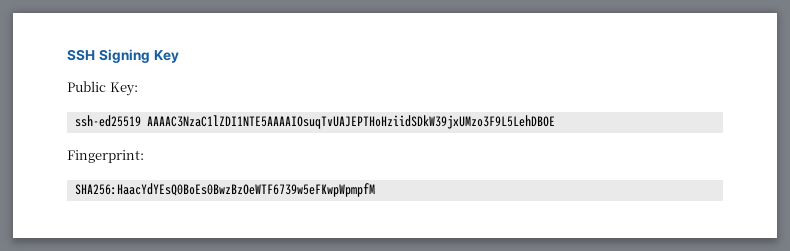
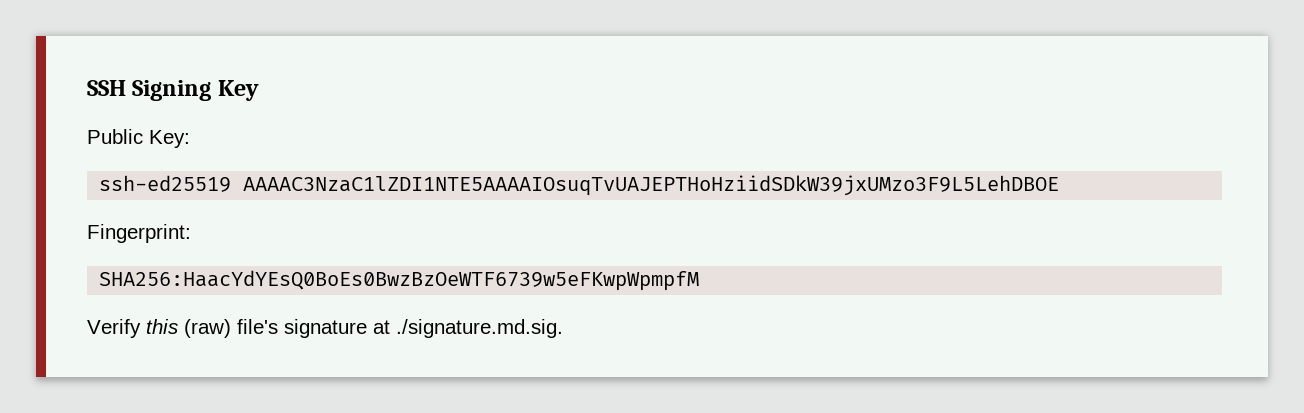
+ Verify this (raw) file's signature at ./signature.md.sig.

